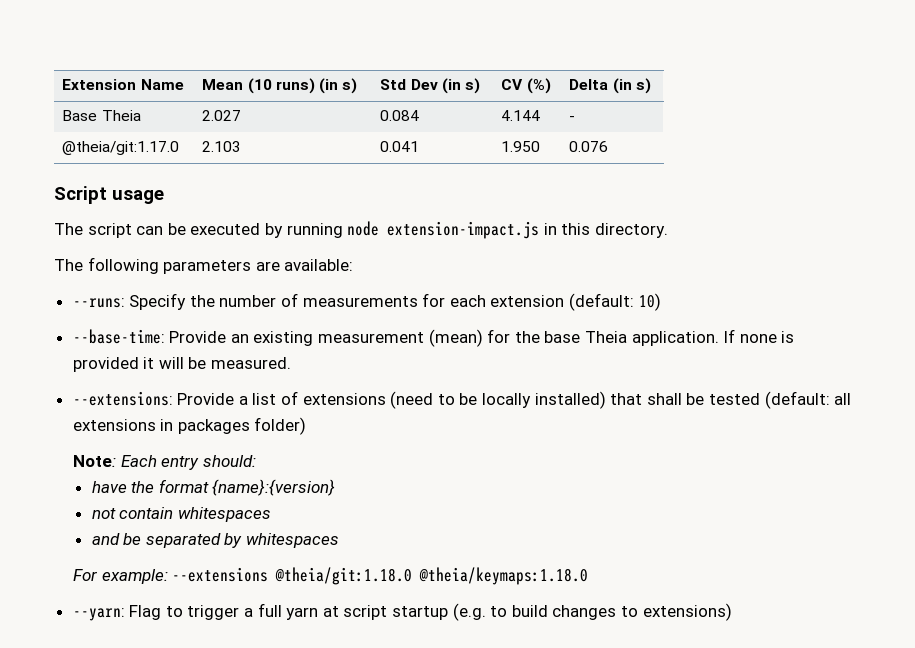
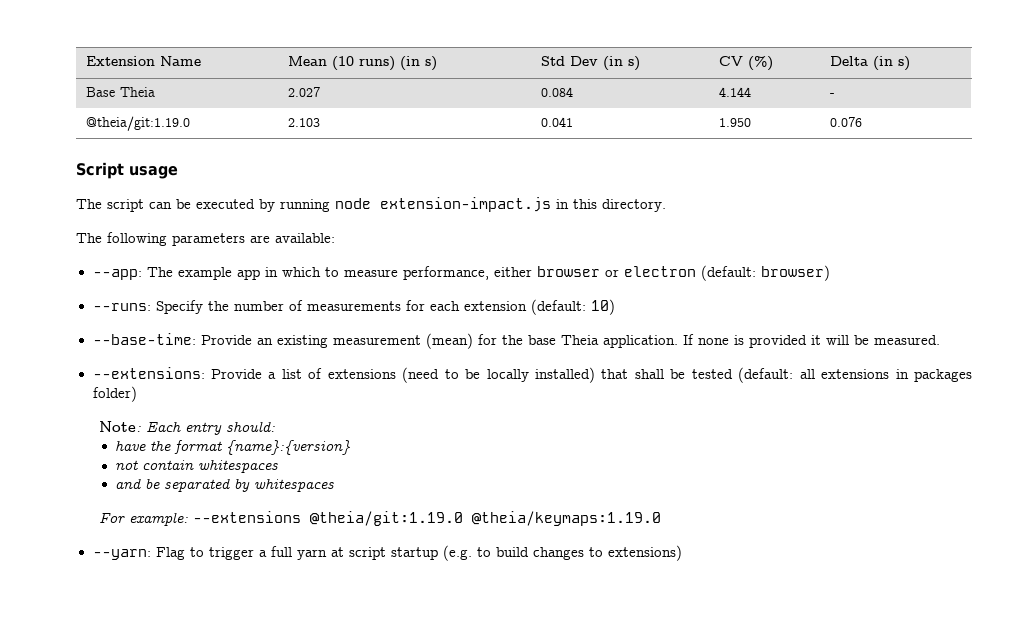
- @theia/git:1.17.0 | 2.103 | 0.041 | 1.950 | 0.076
+ @theia/git:1.19.0 | 2.103 | 0.041 | 1.950 | 0.076
+ --app: The example app in which to measure performance, either browser or electron (default: browser)
- For example: --extensions @theia/git:1.18.0 @theia/keymaps:1.18.0
+ For example: --extensions @theia/git:1.19.0 @theia/keymaps:1.19.0

